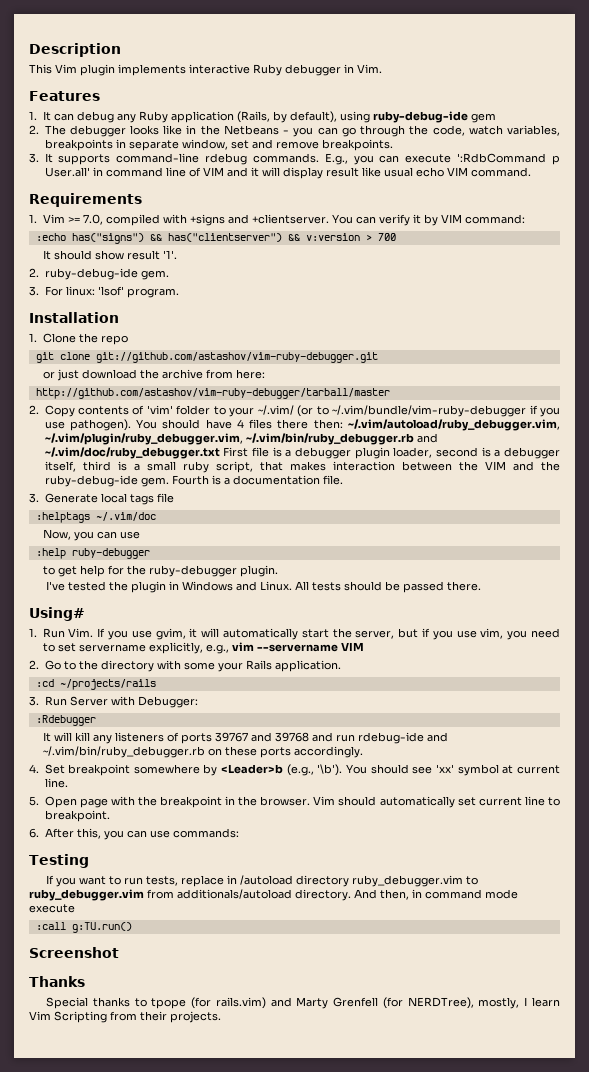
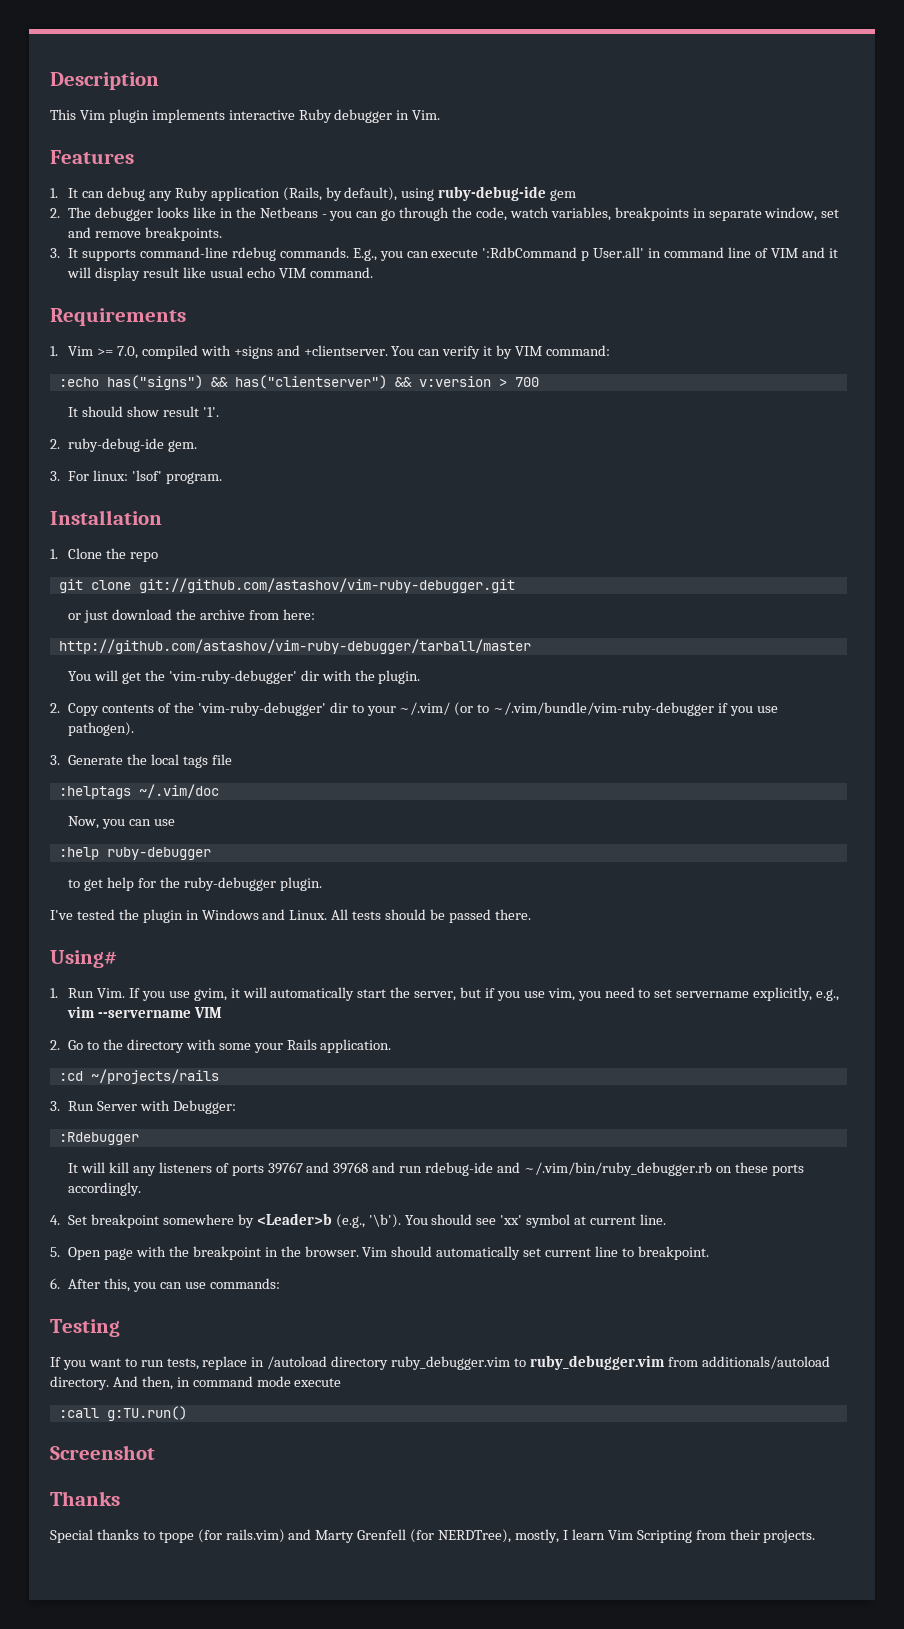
+ You will get the 'vim-ruby-debugger' dir with the plugin.
- 2. Copy contents of 'vim' folder to your ~/.vim/ (or to ~/.vim/bundle/vim-ruby-debugger if you use pathogen). You should have 4 files there then: ~/.vim/autoload/ruby_debugger.vim, ~/.vim/plugin/ruby_debugger.vim, ~/.vim/bin/ruby_debugger.rb and ~/.vim/doc/ruby_debugger.txt First file is a debugger plugin loader, second is a debugger itself, third is a small ruby script, that makes interaction between the VIM and the ruby-debug-ide gem. Fourth is a documentation file.
+ 2. Copy contents of the 'vim-ruby-debugger' dir to your ~/.vim/ (or to ~/.vim/bundle/vim-ruby-debugger if you use pathogen).
- 3. Generate local tags file
+ 3. Generate the local tags file

